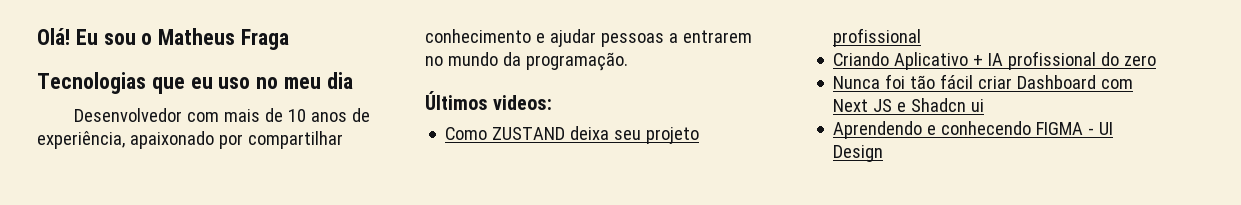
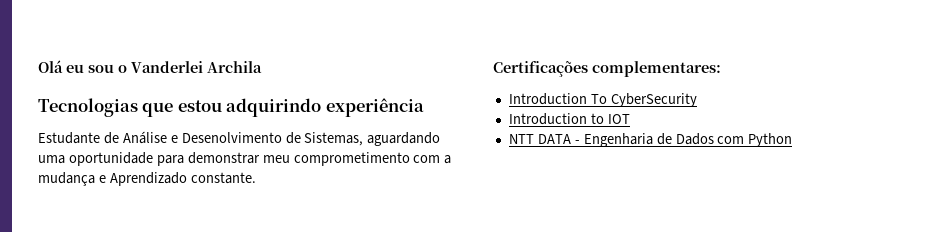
- Olá! Eu sou o Matheus Fraga
- Tecnologias que eu uso no meu dia
- Desenvolvedor com mais de 10 anos de experiência, apaixonado por compartilhar conhecimento e ajudar pessoas a entrarem no mundo da programação.
- Últimos videos:
- Como ZUSTAND deixa seu projeto profissional
- Criando Aplicativo + IA profissional do zero
- Nunca foi tão fácil criar Dashboard com Next JS e Shadcn ui
- Aprendendo e conhecendo FIGMA - UI Design
+ Olá eu sou o Vanderlei Archila
+ Tecnologias que estou adquirindo experiência
+ Estudante de Análise e Desenolvimento de Sistemas, aguardando uma oportunidade para demonstrar meu comprometimento com a mudança e Aprendizado constante.
+ Certificações complementares:
+ Introduction To CyberSecurity
+ Introduction to IOT
+ NTT DATA - Engenharia de Dados com Python

